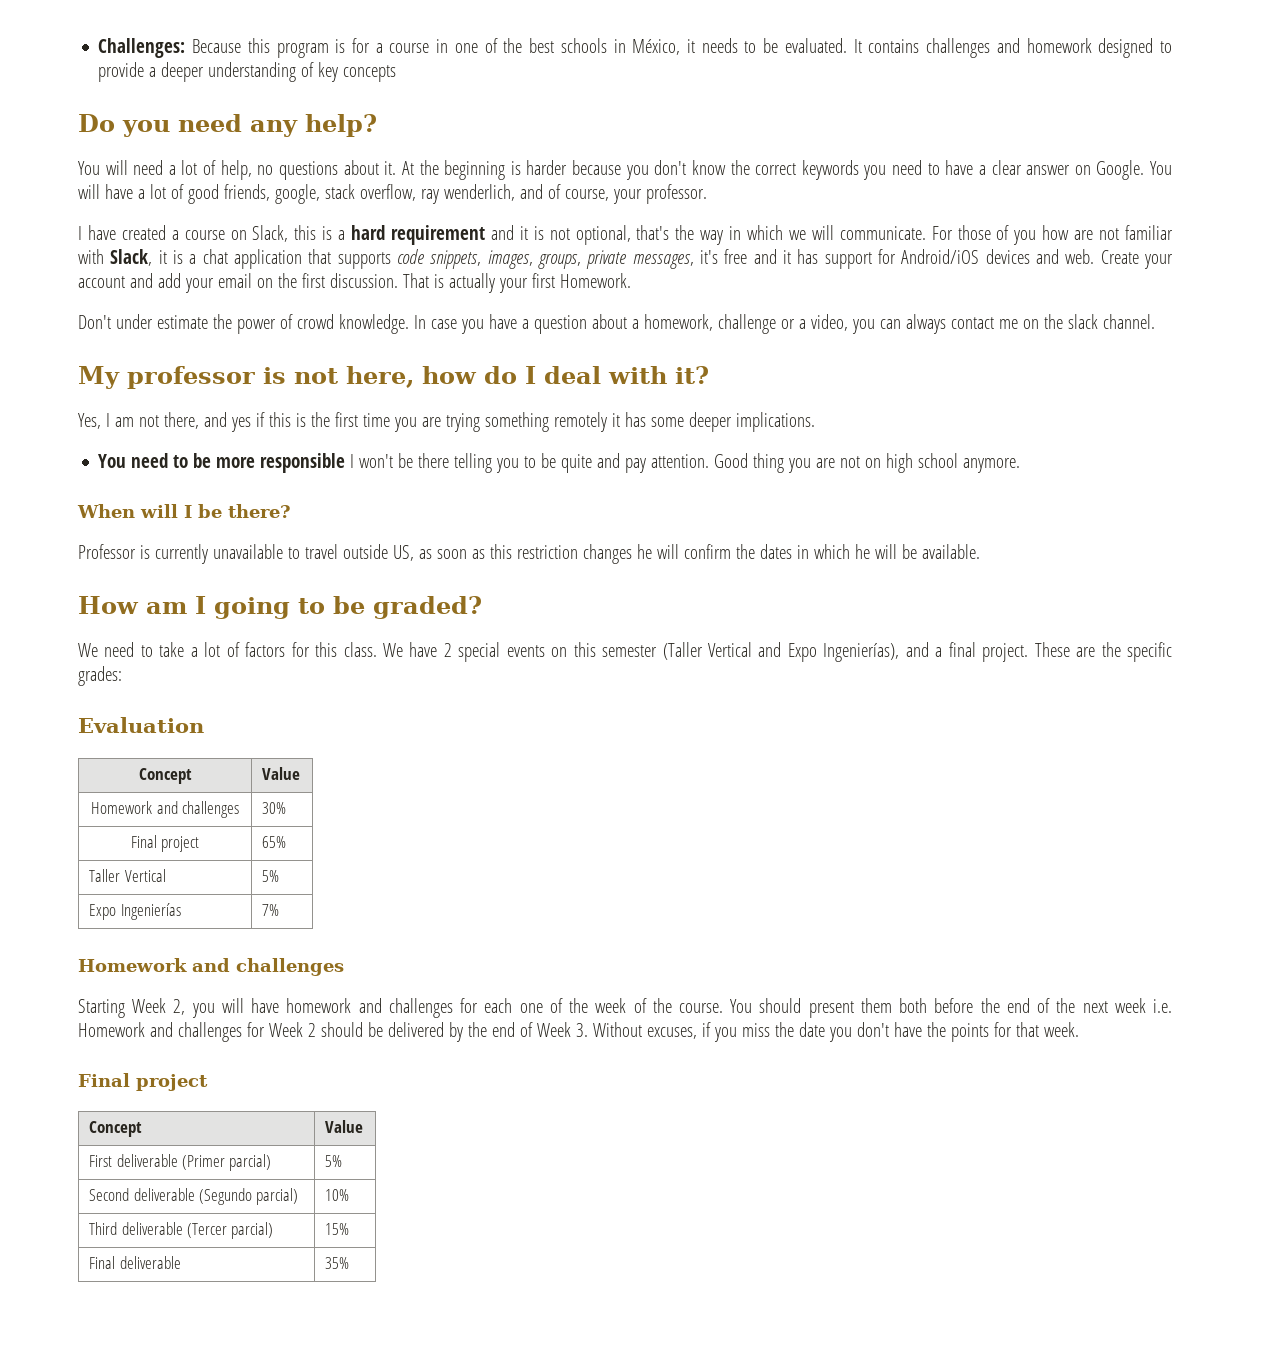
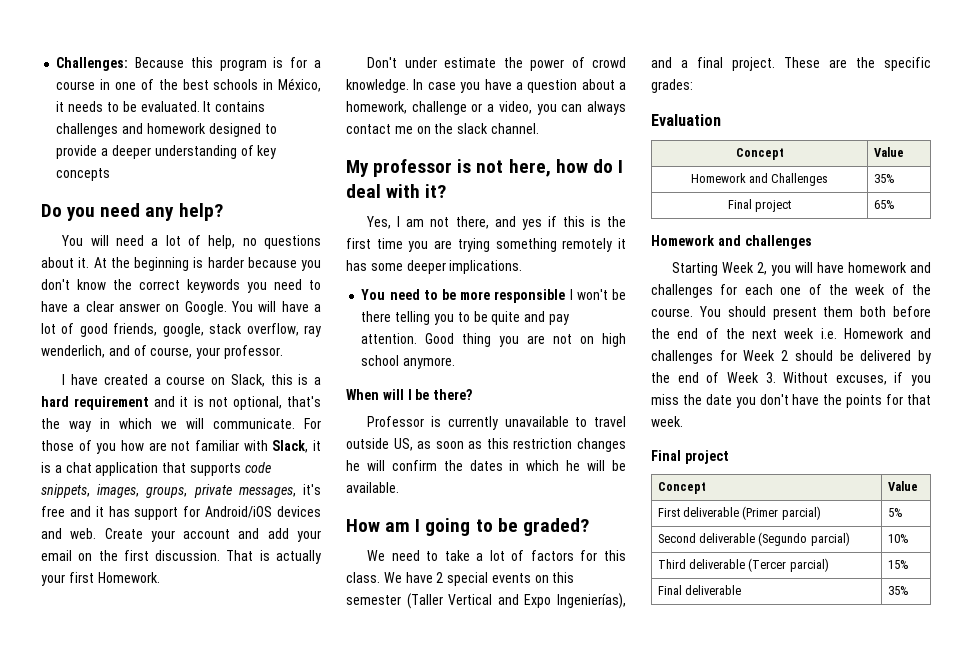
- Homework and challenges | 30%
+ Homework and Challenges | 35%
- Taller Vertical | 5%
- Expo Ingenierías | 7%

